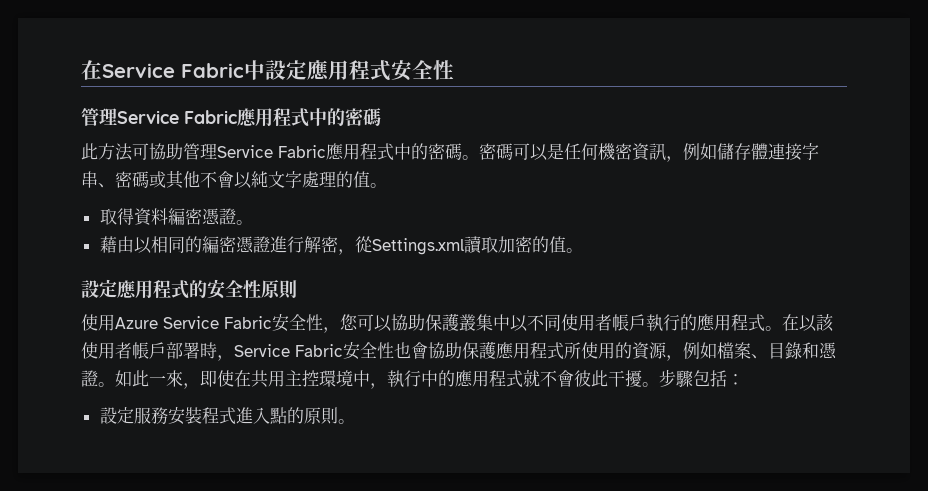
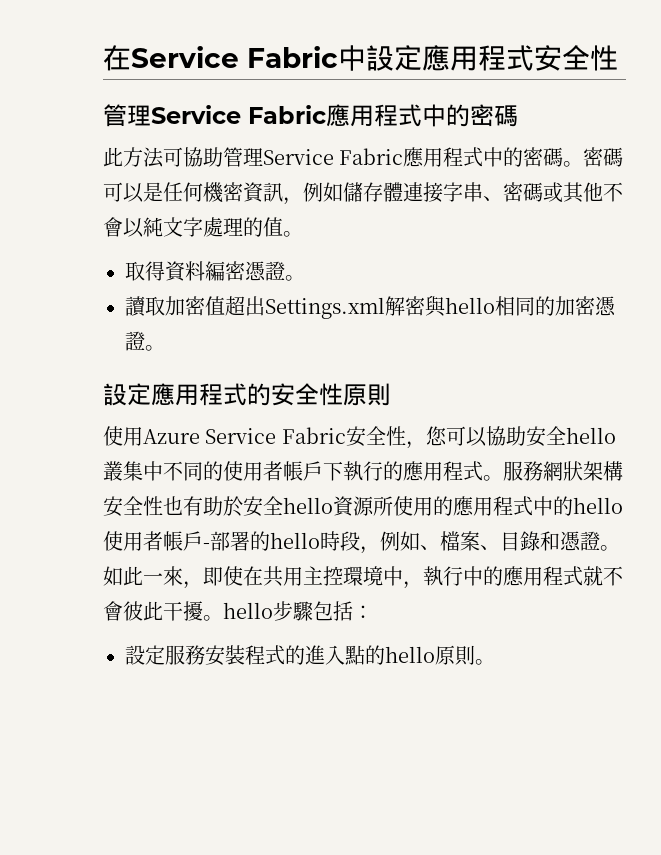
- 藉由以相同的編密憑證進行解密，從Settings.xml讀取加密的值。
+ 讀取加密值超出Settings.xml解密與hello相同的加密憑證。
- 使用Azure Service Fabric安全性，您可以協助保護叢集中以不同使用者帳戶執行的應用程式。
+ 使用Azure Service Fabric安全性，您可以協助安全hello叢集中不同的使用者帳戶下執行的應用程式。
- 在以該使用者帳戶部署時，Service Fabric安全性也會協助保護應用程式所使用的資源，例如檔案、目錄和憑證。
+ 服務網狀架構安全性也有助於安全hello資源所使用的應用程式中的hello使用者帳戶-部署的hello時段，例如、檔案、目錄和憑證。
- 如此一來，即使在共用主控環境中，執行中的應用程式就不會彼此干擾。步驟包括：
+ 如此一來，即使在共用主控環境中，執行中的應用程式就不會彼此干擾。hello步驟包括：
- 設定服務安裝程式進入點的原則。
+ 設定服務安裝程式的進入點的hello原則。

